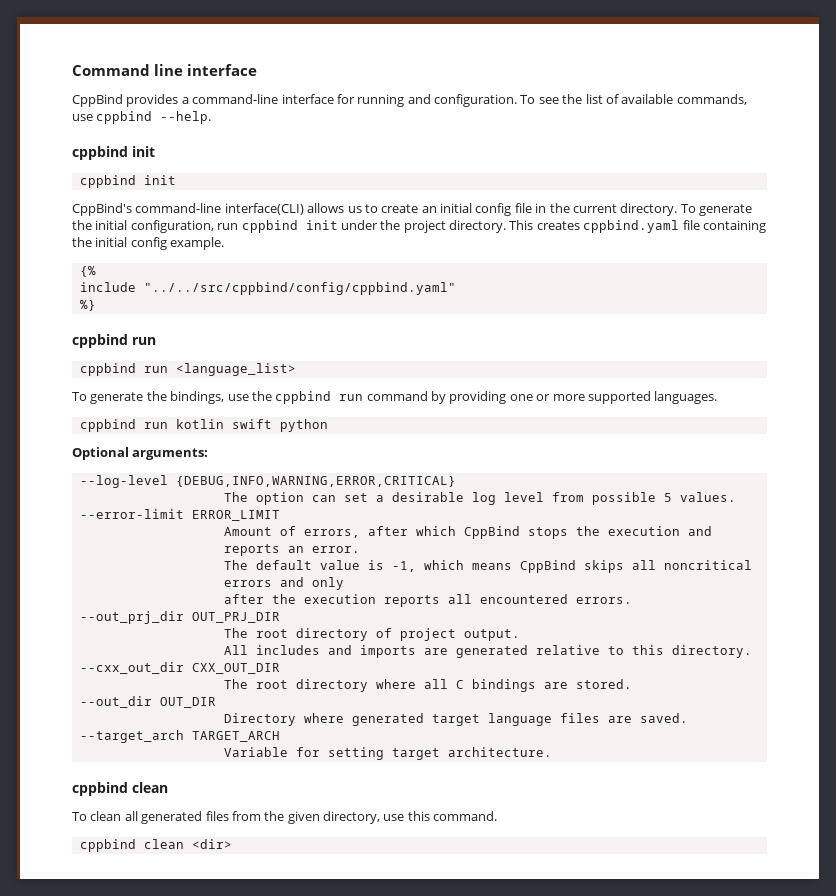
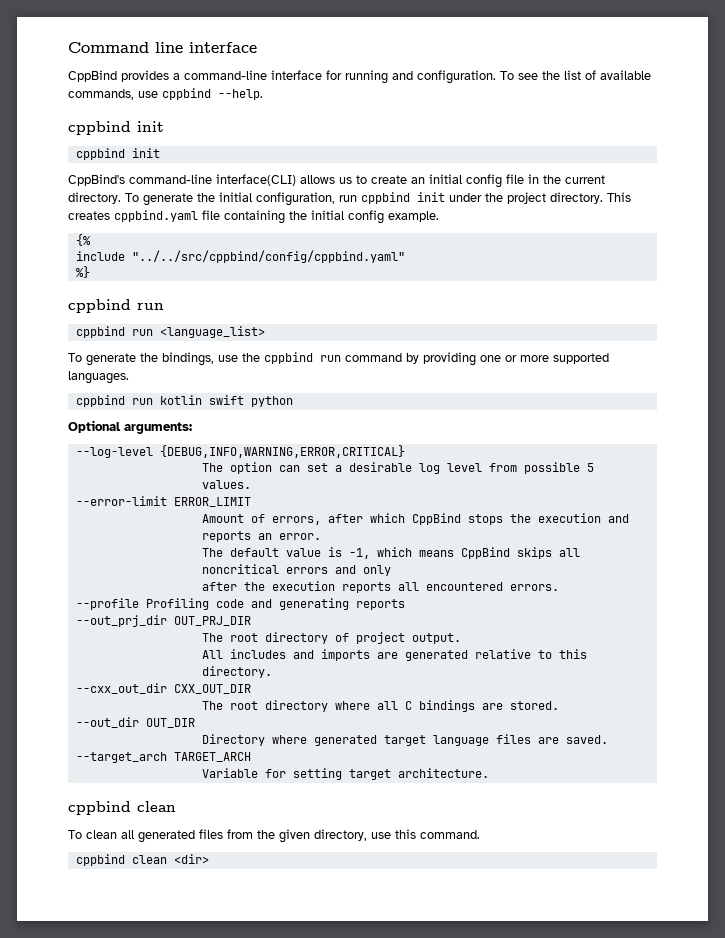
+ --profile Profiling code and generating reports

